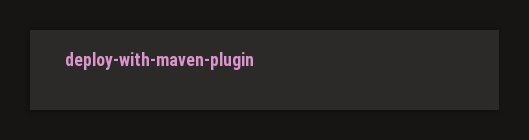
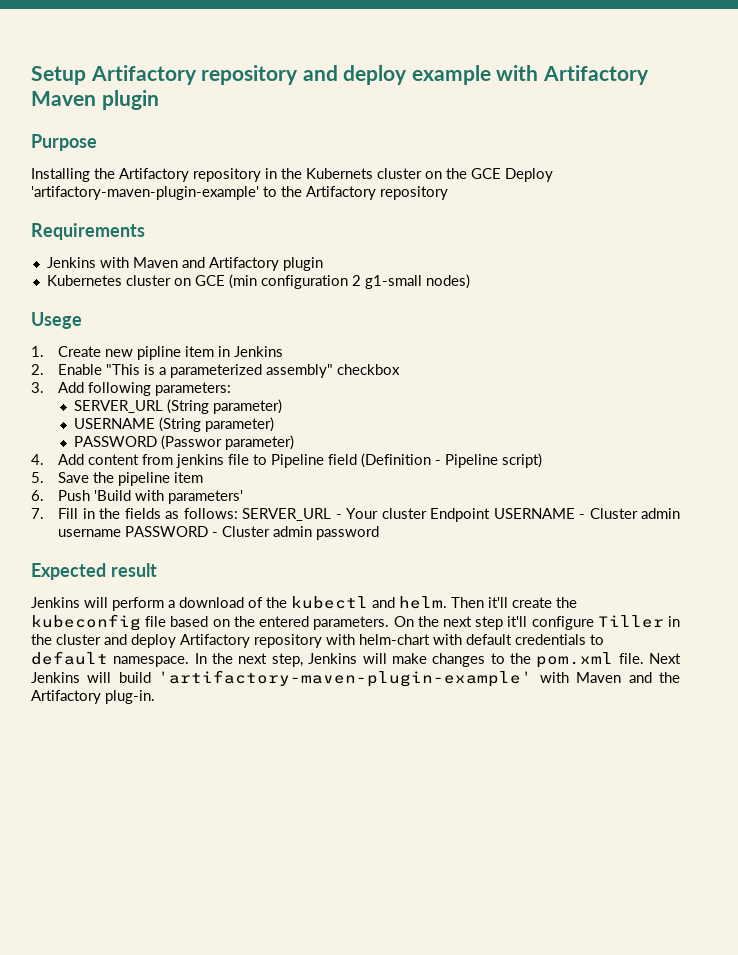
- deploy-with-maven-plugin
+ Setup Artifactory repository and deploy example with Artifactory Maven plugin
+ Purpose
+ Installing the Artifactory repository in the Kubernets cluster on the GCE Deploy 'artifactory-maven-plugin-example' to the Artifactory repository
+ Requirements
+ Jenkins with Maven and Artifactory plugin
+ Kubernetes cluster on GCE (min configuration 2 g1-small nodes)
+ Usege
+ 1. Create new pipline item in Jenkins
+ 2. Enable "This is a parameterized assembly" checkbox
+ 3. Add following parameters:
+ SERVER_URL (String parameter)
+ USERNAME (String parameter)
+ PASSWORD (Passwor parameter)
+ 4. Add content from jenkins file to Pipeline field (Definition - Pipeline script)
+ 5. Save the pipeline item
+ 6. Push 'Build with parameters'
+ 7. Fill in the fields as follows: SERVER_URL - Your cluster Endpoint USERNAME - Cluster admin username PASSWORD - Cluster admin password
+ Expected result
+ Jenkins will perform a download of the kubectl and helm. Then it'll create the kubeconfig file based on the entered parameters. On the next step it'll configure Tiller in the cluster and deploy Artifactory repository with helm-chart with default credentials to default namespace. In the next step, Jenkins will make changes to the pom.xml file. Next Jenkins will build 'artifactory-maven-plugin-example' with Maven and the Artifactory plug-in.

